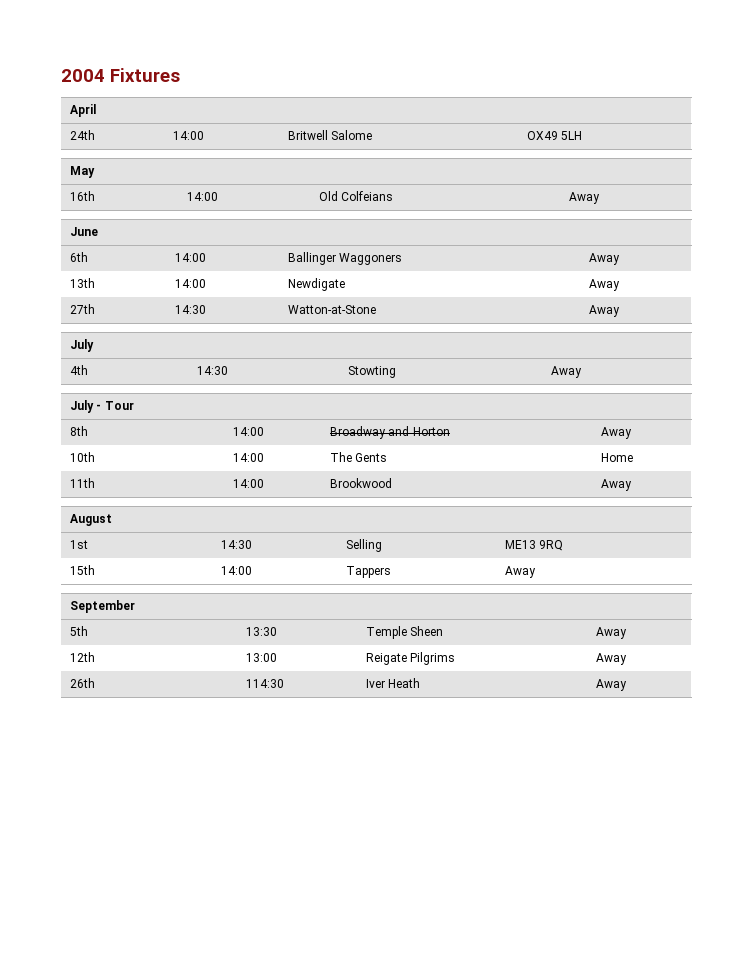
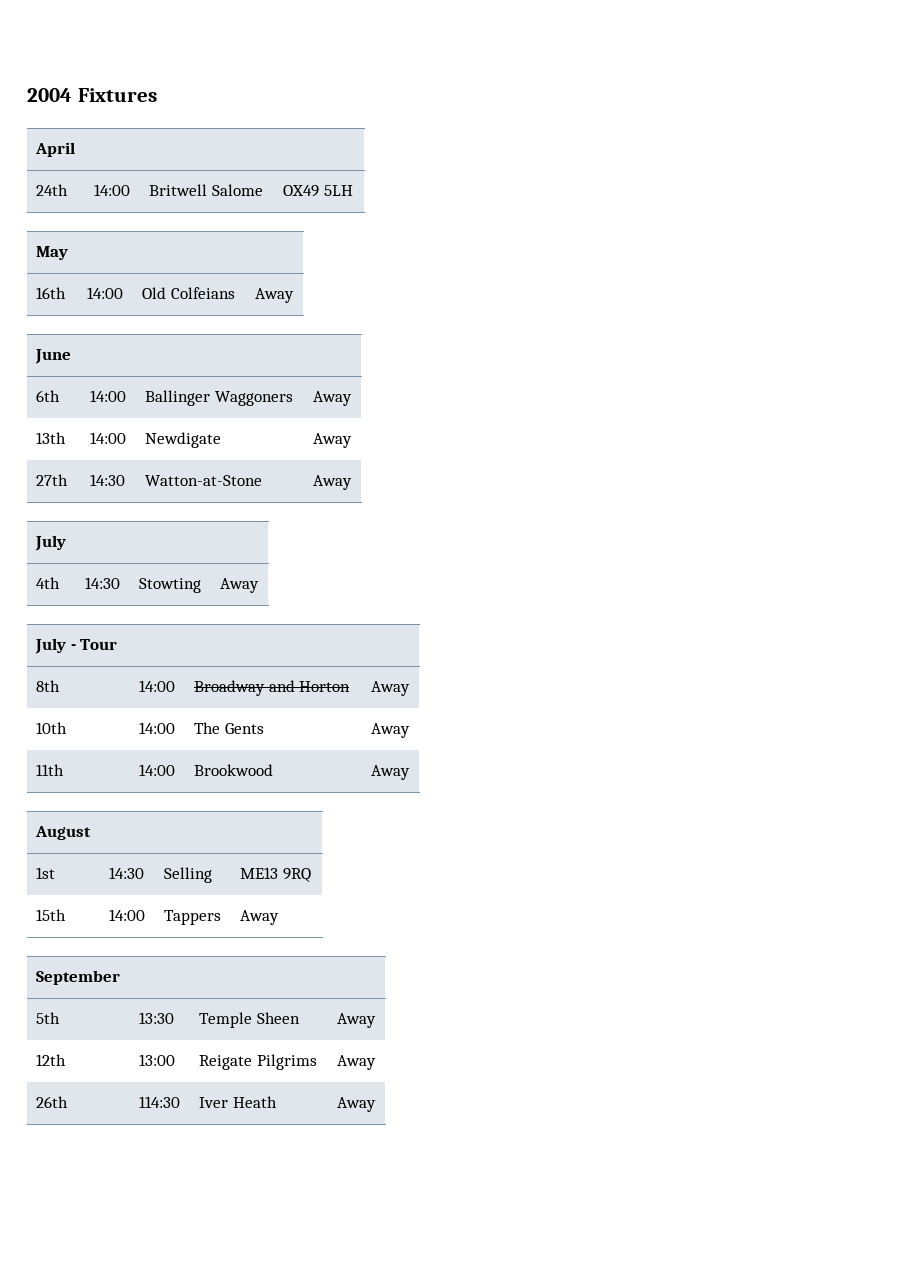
- 10th | 14:00 | The Gents | Home
+ 10th | 14:00 | The Gents | Away

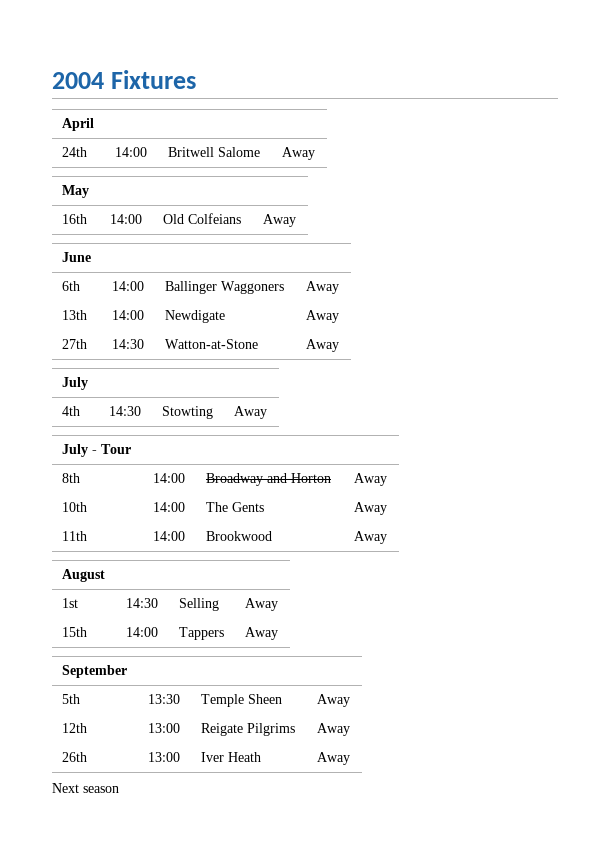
- 24th | 14:00 | Britwell Salome | OX49 5LH
+ 24th | 14:00 | Britwell Salome | Away
- 1st | 14:30 | Selling | ME13 9RQ
+ 1st | 14:30 | Selling | Away
- 26th | 114:30 | Iver Heath | Away
+ 26th | 13:00 | Iver Heath | Away
+ Next season

